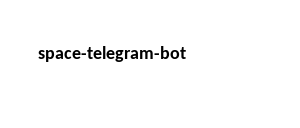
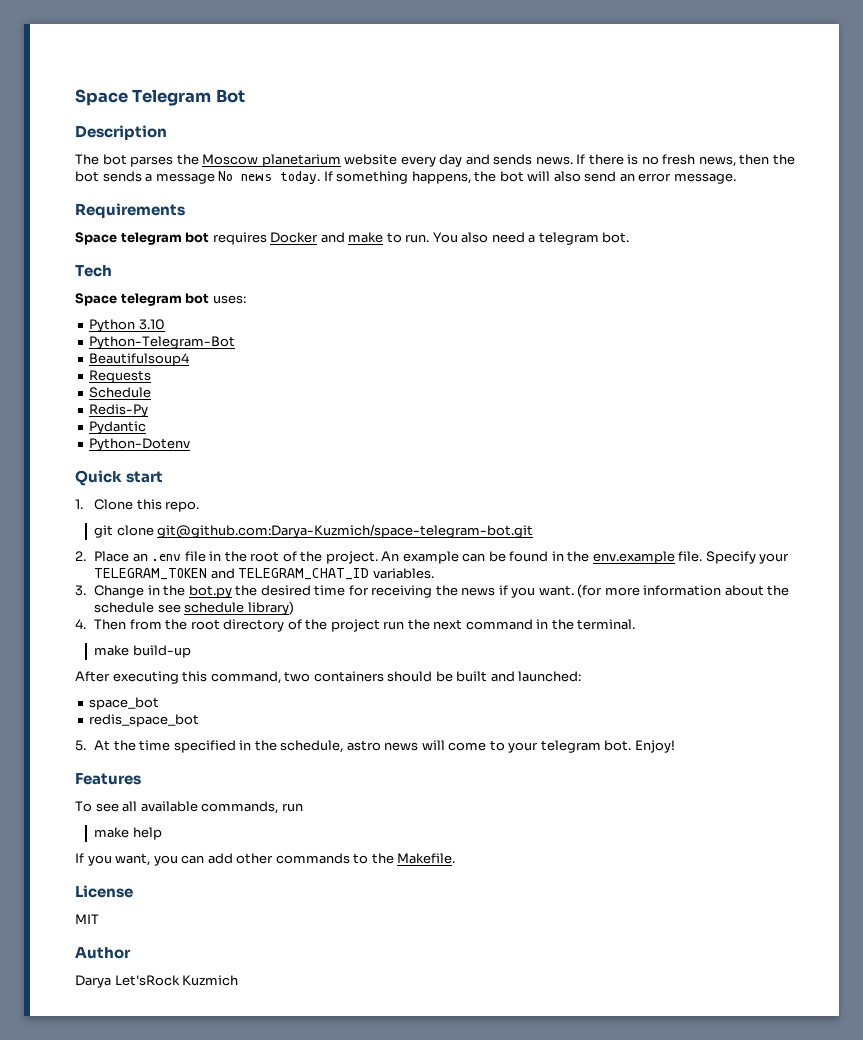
- space-telegram-bot
+ Space Telegram Bot
+ Description
+ The bot parses the Moscow planetarium website every day and sends news. If there is no fresh news, then the bot sends a message No news today. If something happens, the bot will also send an error message.
+ Requirements
+ Space telegram bot requires Docker and make to run. You also need a telegram bot.
+ Tech
+ Space telegram bot uses:
+ Python 3.10
+ Python-Telegram-Bot
+ Beautifulsoup4
+ Requests
+ Schedule
+ Redis-Py
+ Pydantic
+ Python-Dotenv
+ Quick start
+ 1. Clone this repo.
+ git clone git@github.com:Darya-Kuzmich/space-telegram-bot.git
+ 2. Place an .env file in the root of the project. An example can be found in the env.example file. Specify your TELEGRAM_TOKEN and TELEGRAM_CHAT_ID variables.
+ 3. Change in the bot.py the desired time for receiving the news if you want. (for more information about the schedule see schedule library)
+ 4. Then from the root directory of the project run the next command in the terminal.
+ make build-up
+ After executing this command, two containers should be built and launched:
+ space_bot
+ redis_space_bot
+ 5. At the time specified in the schedule, astro news will come to your telegram bot. Enjoy!
+ Features
+ To see all available commands, run
+ make help
+ If you want, you can add other commands to the Makefile.
+ License
+ MIT
+ Author
+ Darya Let'sRock Kuzmich

